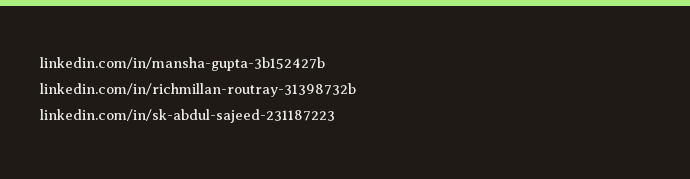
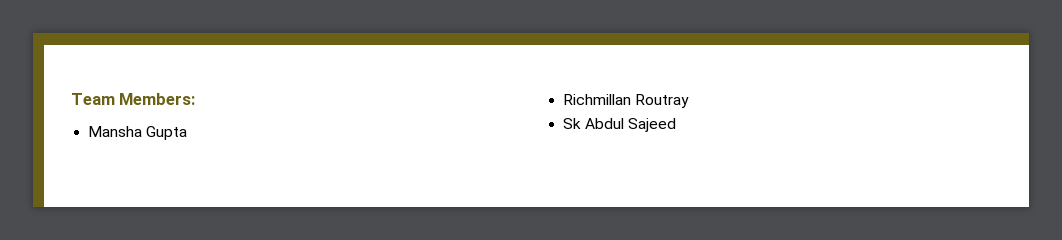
- linkedin.com/in/mansha-gupta-3b152427b
- linkedin.com/in/richmillan-routray-31398732b
- linkedin.com/in/sk-abdul-sajeed-231187223
+ Team Members:
+ Mansha Gupta
+ Richmillan Routray
+ Sk Abdul Sajeed

